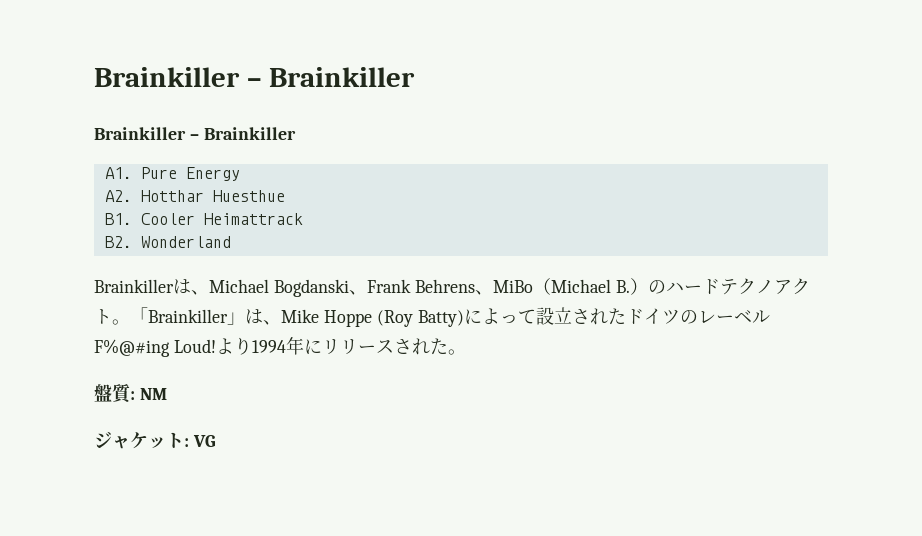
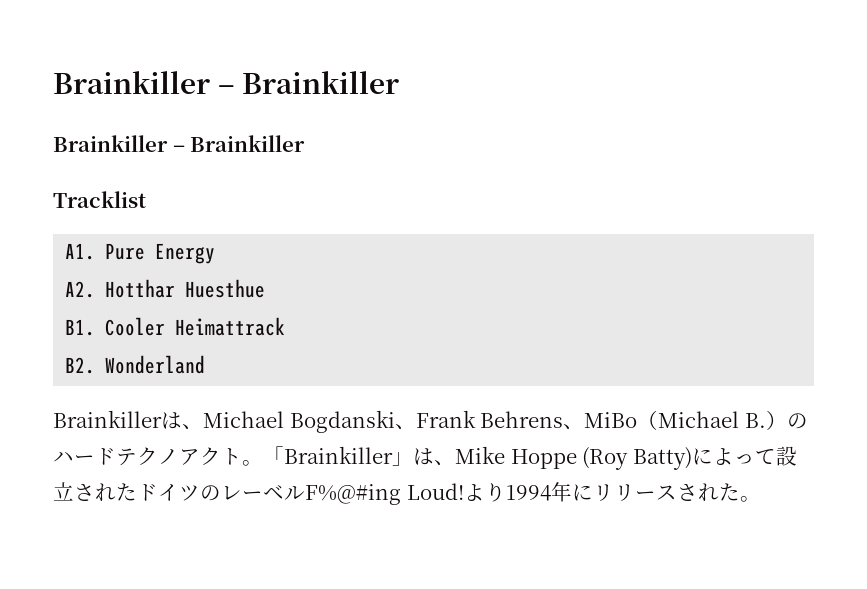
+ Tracklist
- 盤質: NM
- ジャケット: VG

